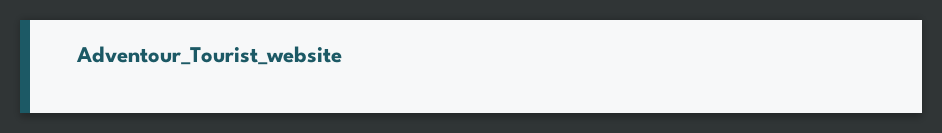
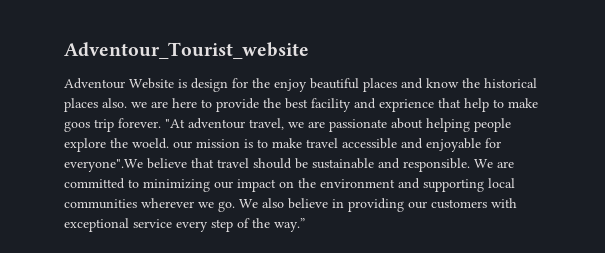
+ Adventour Website is design for the enjoy beautiful places and know the historical places also. we are here to provide the best facility and exprience that help to make goos trip forever. "At adventour travel, we are passionate about helping people explore the woeld. our mission is to make travel accessible and enjoyable for everyone".We believe that travel should be sustainable and responsible. We are committed to minimizing our impact on the environment and supporting local communities wherever we go. We also believe in providing our customers with exceptional service every step of the way.”

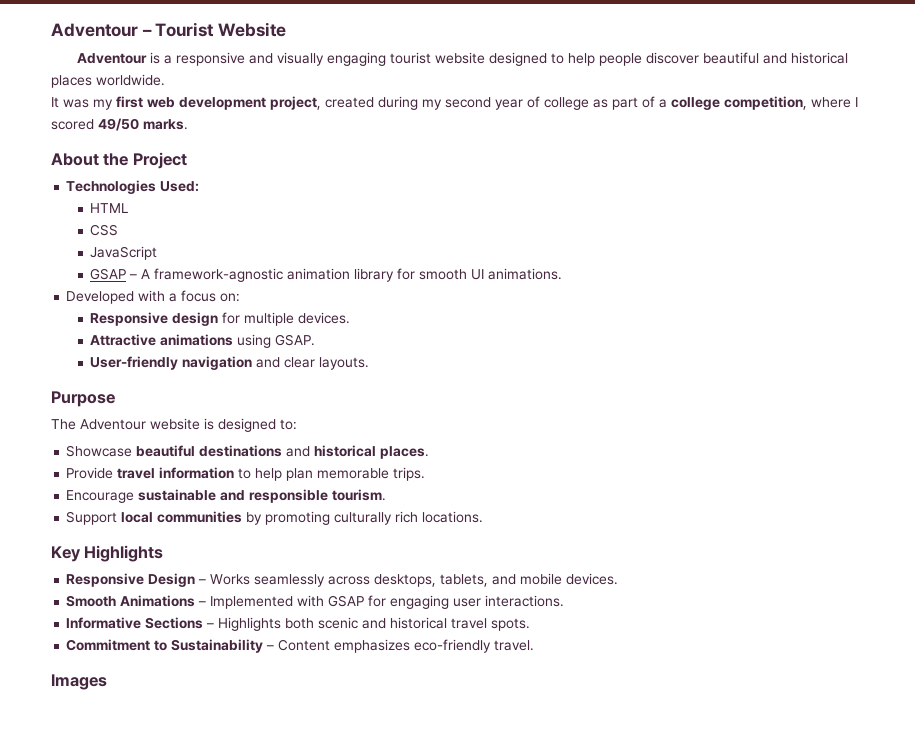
- Adventour_Tourist_website
- Adventour Website is design for the enjoy beautiful places and know the historical places also. we are here to provide the best facility and exprience that help to make goos trip forever. "At adventour travel, we are passionate about helping people explore the woeld. our mission is to make travel accessible and enjoyable for everyone".We believe that travel should be sustainable and responsible. We are committed to minimizing our impact on the environment and supporting local communities wherever we go. We also believe in providing our customers with exceptional service every step of the way.”
+ Adventour – Tourist Website
+ Adventour is a responsive and visually engaging tourist website designed to help people discover beautiful and historical places worldwide.
+ It was my first web development project, created during my second year of college as part of a college competition, where I scored 49/50 marks.
+ About the Project
+ Technologies Used:
+ HTML
+ CSS
+ JavaScript
+ GSAP – A framework-agnostic animation library for smooth UI animations.
+ Developed with a focus on:
+ Responsive design for multiple devices.
+ Attractive animations using GSAP.
+ User-friendly navigation and clear layouts.
+ Purpose
+ The Adventour website is designed to:
+ Showcase beautiful destinations and historical places.
+ Provide travel information to help plan memorable trips.
+ Encourage sustainable and responsible tourism.
+ Support local communities by promoting culturally rich locations.
+ Key Highlights
+ Responsive Design – Works seamlessly across desktops, tablets, and mobile devices.
+ Smooth Animations – Implemented with GSAP for engaging user interactions.
+ Informative Sections – Highlights both scenic and historical travel spots.
+ Commitment to Sustainability – Content emphasizes eco-friendly travel.
+ Images

